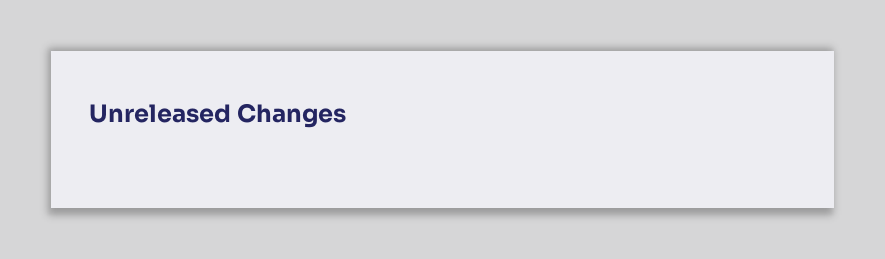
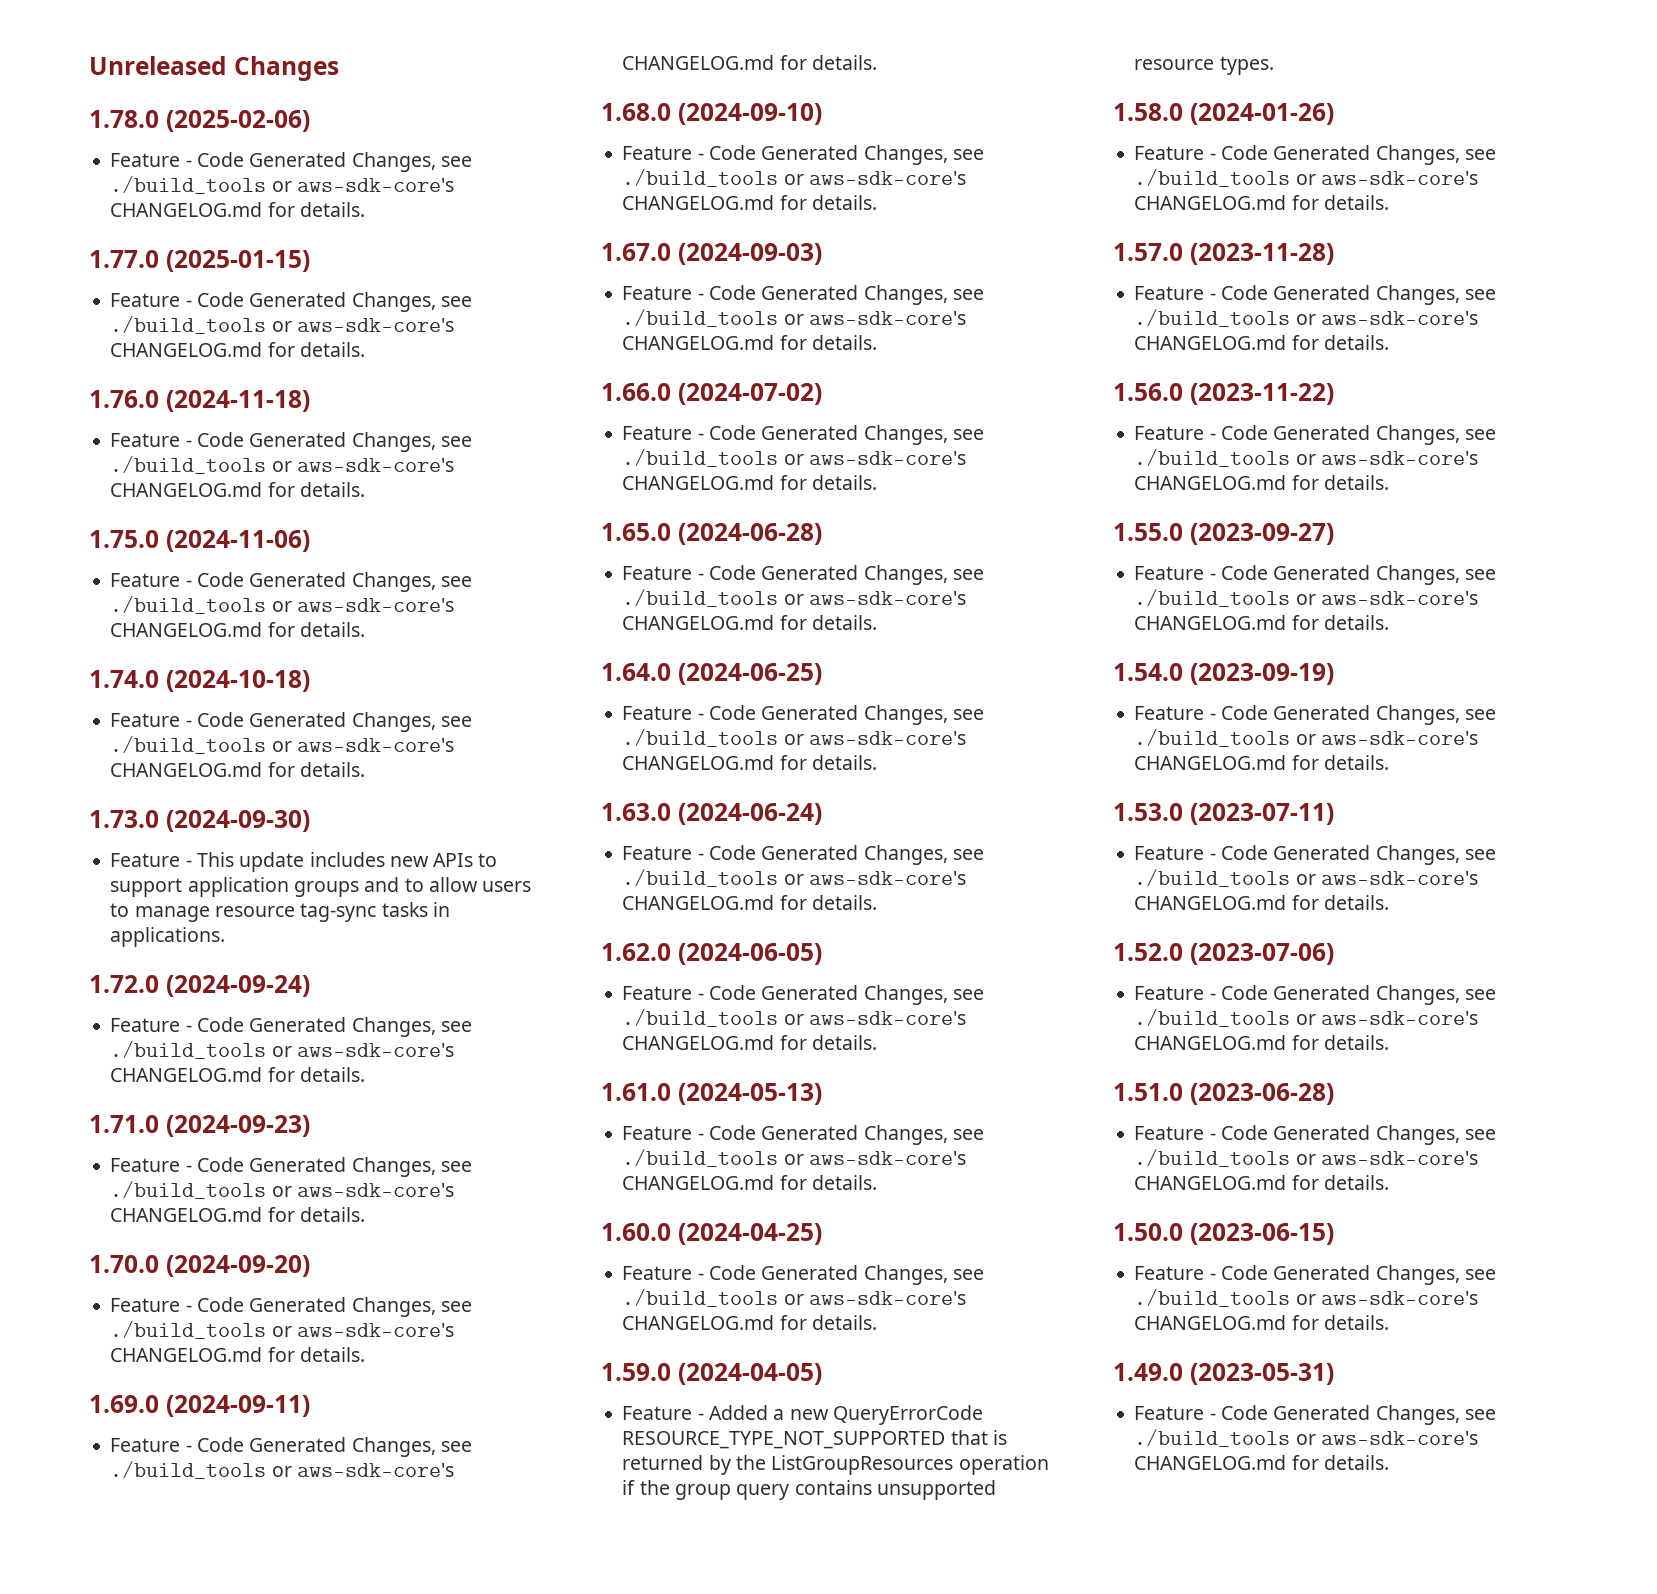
+ 1.78.0 (2025-02-06)
+ Feature - Code Generated Changes, see ./build_tools or aws-sdk-core's CHANGELOG.md for details.
+ 1.77.0 (2025-01-15)
+ Feature - Code Generated Changes, see ./build_tools or aws-sdk-core's CHANGELOG.md for details.
+ 1.76.0 (2024-11-18)
+ Feature - Code Generated Changes, see ./build_tools or aws-sdk-core's CHANGELOG.md for details.
+ 1.75.0 (2024-11-06)
+ Feature - Code Generated Changes, see ./build_tools or aws-sdk-core's CHANGELOG.md for details.
+ 1.74.0 (2024-10-18)
+ Feature - Code Generated Changes, see ./build_tools or aws-sdk-core's CHANGELOG.md for details.
+ 1.73.0 (2024-09-30)
+ Feature - This update includes new APIs to support application groups and to allow users to manage resource tag-sync tasks in applications.
+ 1.72.0 (2024-09-24)
+ Feature - Code Generated Changes, see ./build_tools or aws-sdk-core's CHANGELOG.md for details.
+ 1.71.0 (2024-09-23)
+ Feature - Code Generated Changes, see ./build_tools or aws-sdk-core's CHANGELOG.md for details.
+ 1.70.0 (2024-09-20)
+ Feature - Code Generated Changes, see ./build_tools or aws-sdk-core's CHANGELOG.md for details.
+ 1.69.0 (2024-09-11)
+ Feature - Code Generated Changes, see ./build_tools or aws-sdk-core's CHANGELOG.md for details.
+ 1.68.0 (2024-09-10)
+ Feature - Code Generated Changes, see ./build_tools or aws-sdk-core's CHANGELOG.md for details.
+ 1.67.0 (2024-09-03)
+ Feature - Code Generated Changes, see ./build_tools or aws-sdk-core's CHANGELOG.md for details.
+ 1.66.0 (2024-07-02)
+ Feature - Code Generated Changes, see ./build_tools or aws-sdk-core's CHANGELOG.md for details.
+ 1.65.0 (2024-06-28)
+ Feature - Code Generated Changes, see ./build_tools or aws-sdk-core's CHANGELOG.md for details.
+ 1.64.0 (2024-06-25)
+ Feature - Code Generated Changes, see ./build_tools or aws-sdk-core's CHANGELOG.md for details.
+ 1.63.0 (2024-06-24)
+ Feature - Code Generated Changes, see ./build_tools or aws-sdk-core's CHANGELOG.md for details.
+ 1.62.0 (2024-06-05)
+ Feature - Code Generated Changes, see ./build_tools or aws-sdk-core's CHANGELOG.md for details.
+ 1.61.0 (2024-05-13)
+ Feature - Code Generated Changes, see ./build_tools or aws-sdk-core's CHANGELOG.md for details.
+ 1.60.0 (2024-04-25)
+ Feature - Code Generated Changes, see ./build_tools or aws-sdk-core's CHANGELOG.md for details.
+ 1.59.0 (2024-04-05)
+ Feature - Added a new QueryErrorCode RESOURCE_TYPE_NOT_SUPPORTED that is returned by the ListGroupResources operation if the group query contains unsupported resource types.
+ 1.58.0 (2024-01-26)
+ Feature - Code Generated Changes, see ./build_tools or aws-sdk-core's CHANGELOG.md for details.
+ 1.57.0 (2023-11-28)
+ Feature - Code Generated Changes, see ./build_tools or aws-sdk-core's CHANGELOG.md for details.
+ 1.56.0 (2023-11-22)
+ Feature - Code Generated Changes, see ./build_tools or aws-sdk-core's CHANGELOG.md for details.
+ 1.55.0 (2023-09-27)
+ Feature - Code Generated Changes, see ./build_tools or aws-sdk-core's CHANGELOG.md for details.
+ 1.54.0 (2023-09-19)
+ Feature - Code Generated Changes, see ./build_tools or aws-sdk-core's CHANGELOG.md for details.
+ 1.53.0 (2023-07-11)
+ Feature - Code Generated Changes, see ./build_tools or aws-sdk-core's CHANGELOG.md for details.
+ 1.52.0 (2023-07-06)
+ Feature - Code Generated Changes, see ./build_tools or aws-sdk-core's CHANGELOG.md for details.
+ 1.51.0 (2023-06-28)
+ Feature - Code Generated Changes, see ./build_tools or aws-sdk-core's CHANGELOG.md for details.
+ 1.50.0 (2023-06-15)
+ Feature - Code Generated Changes, see ./build_tools or aws-sdk-core's CHANGELOG.md for details.
+ 1.49.0 (2023-05-31)
+ Feature - Code Generated Changes, see ./build_tools or aws-sdk-core's CHANGELOG.md for details.

